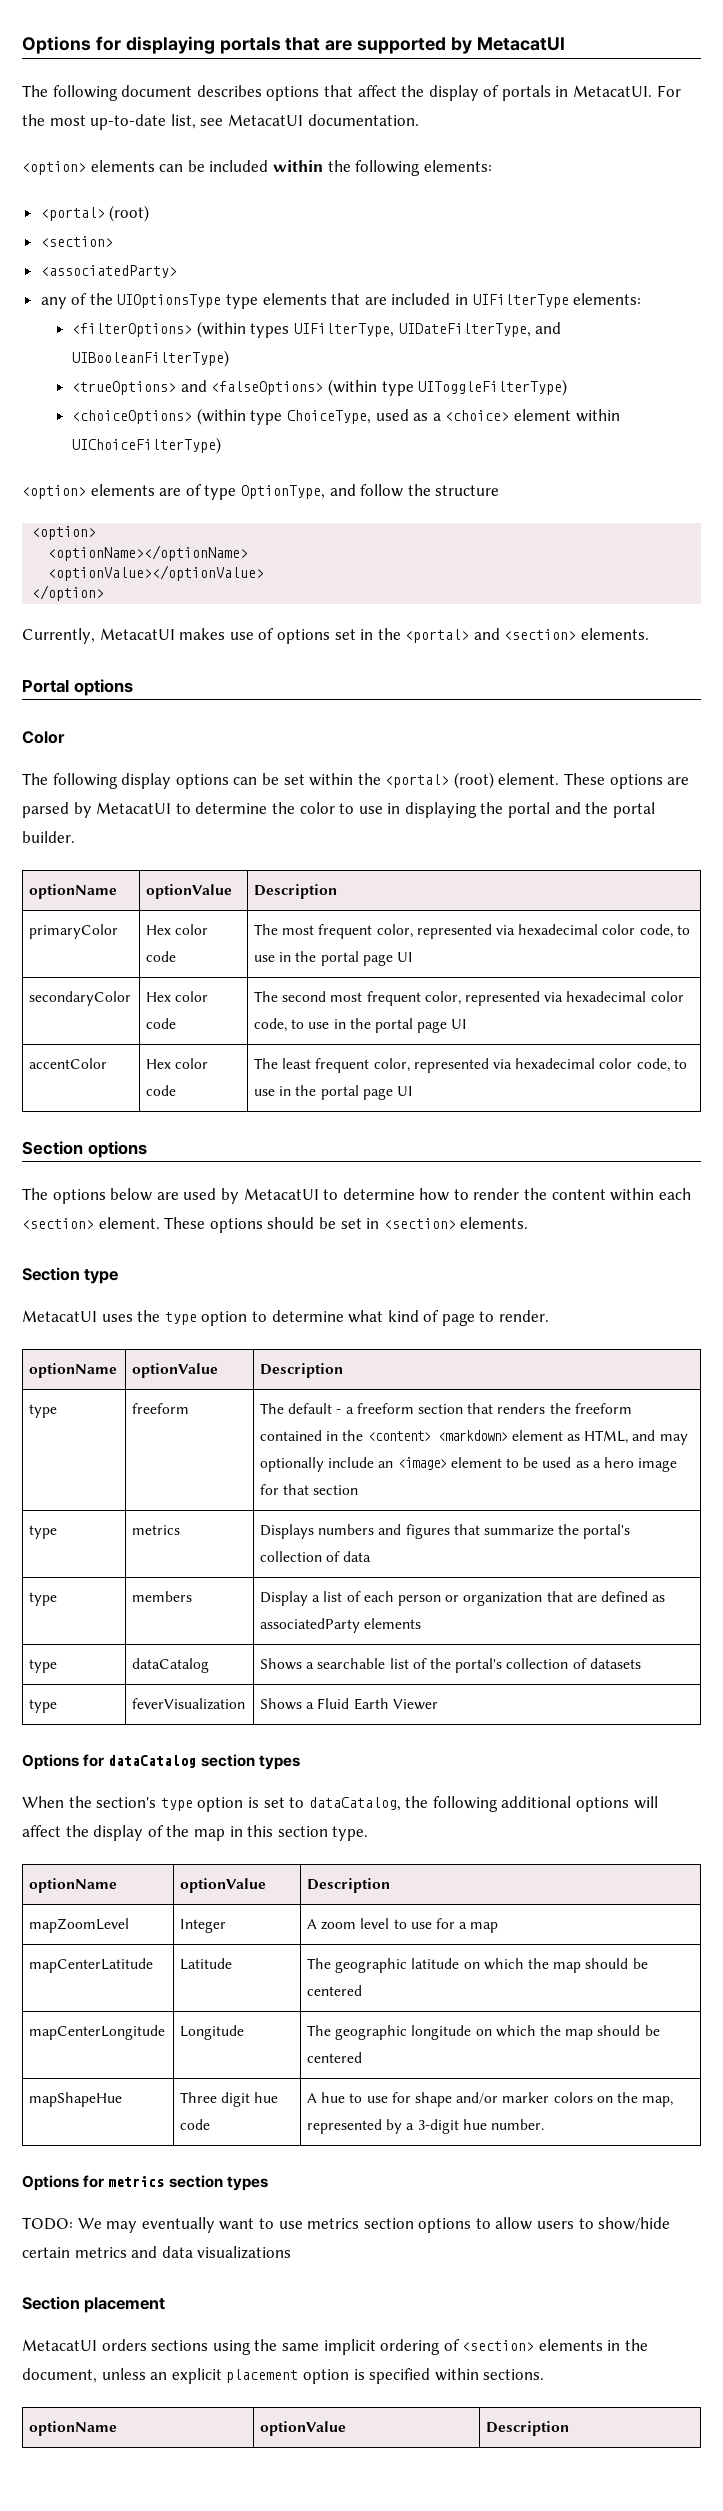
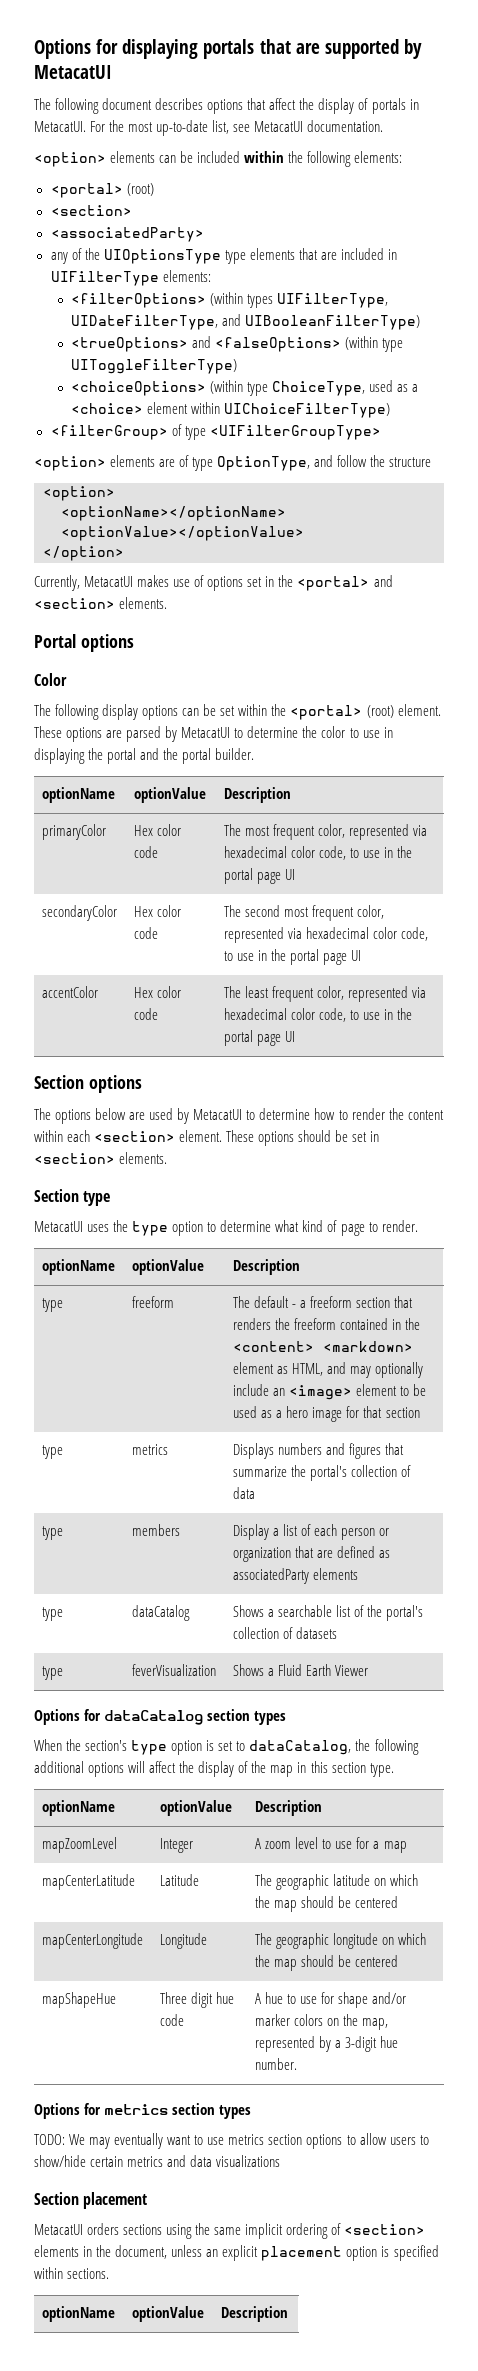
+ <filterGroup> of type <UIFilterGroupType>

